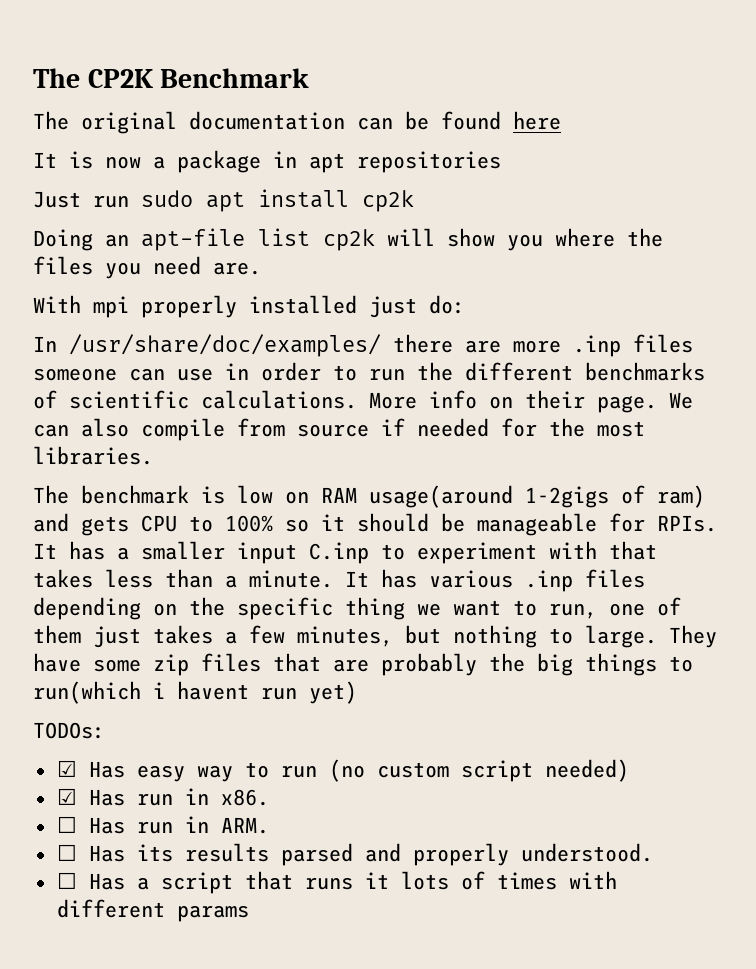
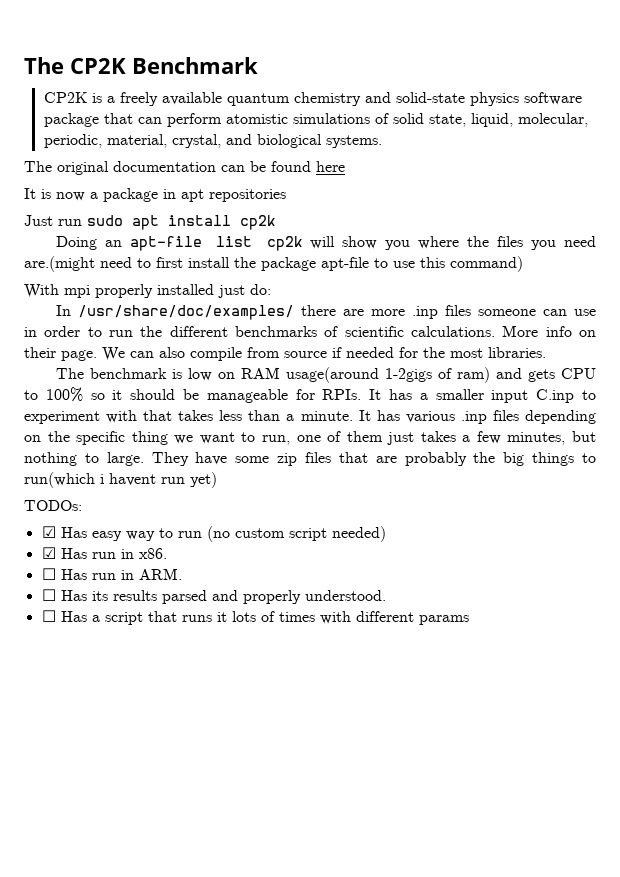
+ CP2K is a freely available quantum chemistry and solid-state physics software package that can perform atomistic simulations of solid state, liquid, molecular, periodic, material, crystal, and biological systems.
- Doing an apt-file list cp2k will show you where the files you need are.
+ Doing an apt-file list cp2k will show you where the files you need are.(might need to first install the package apt-file to use this command)

